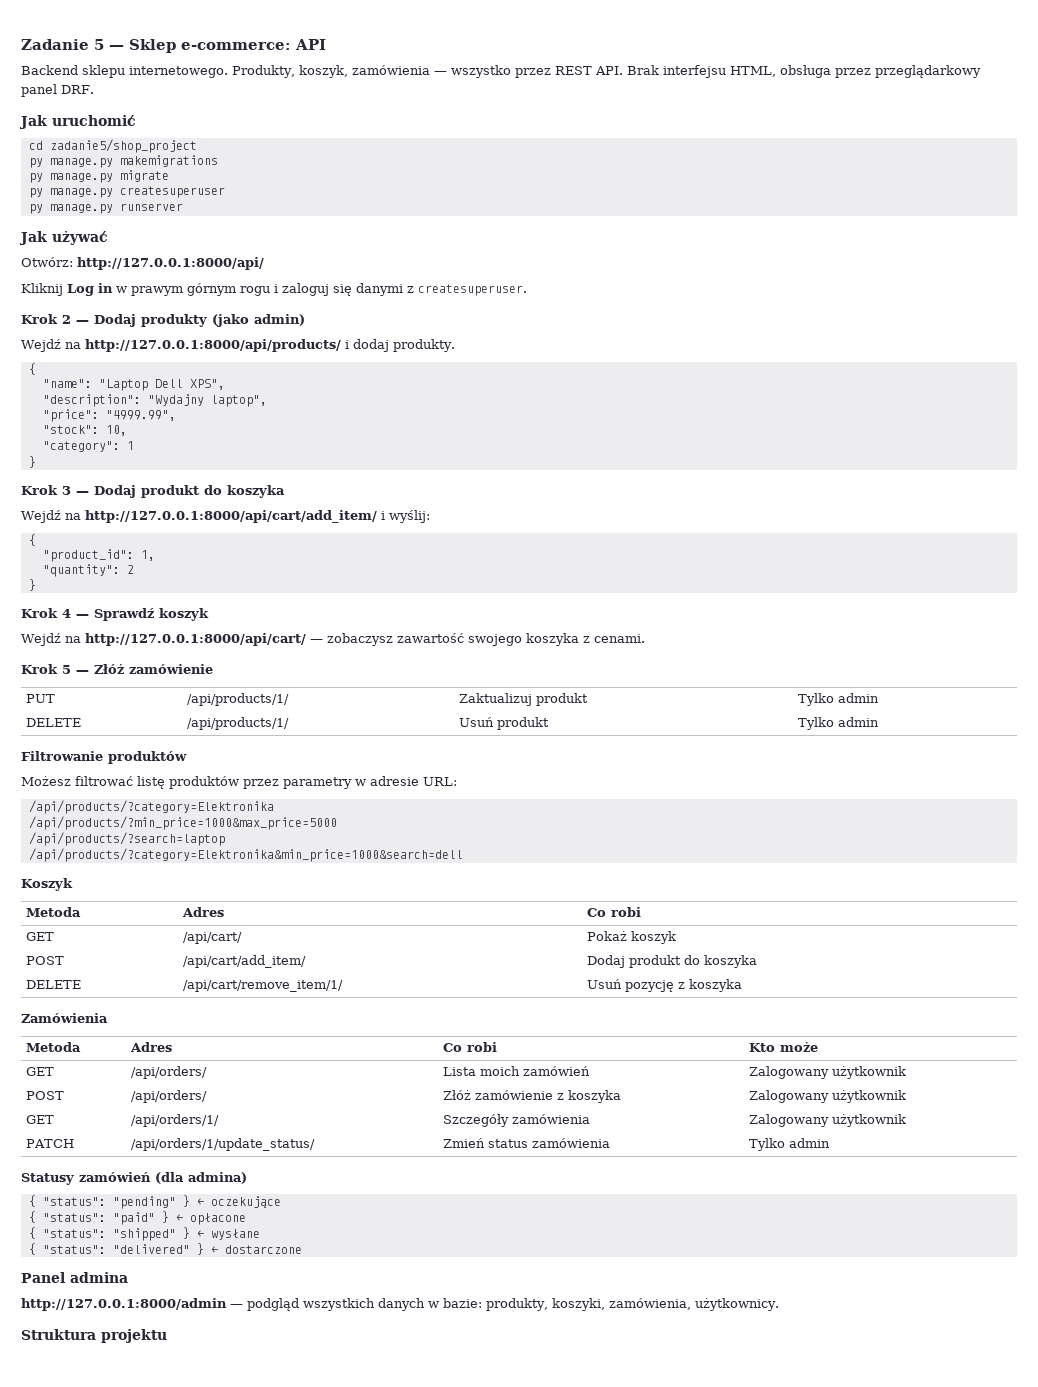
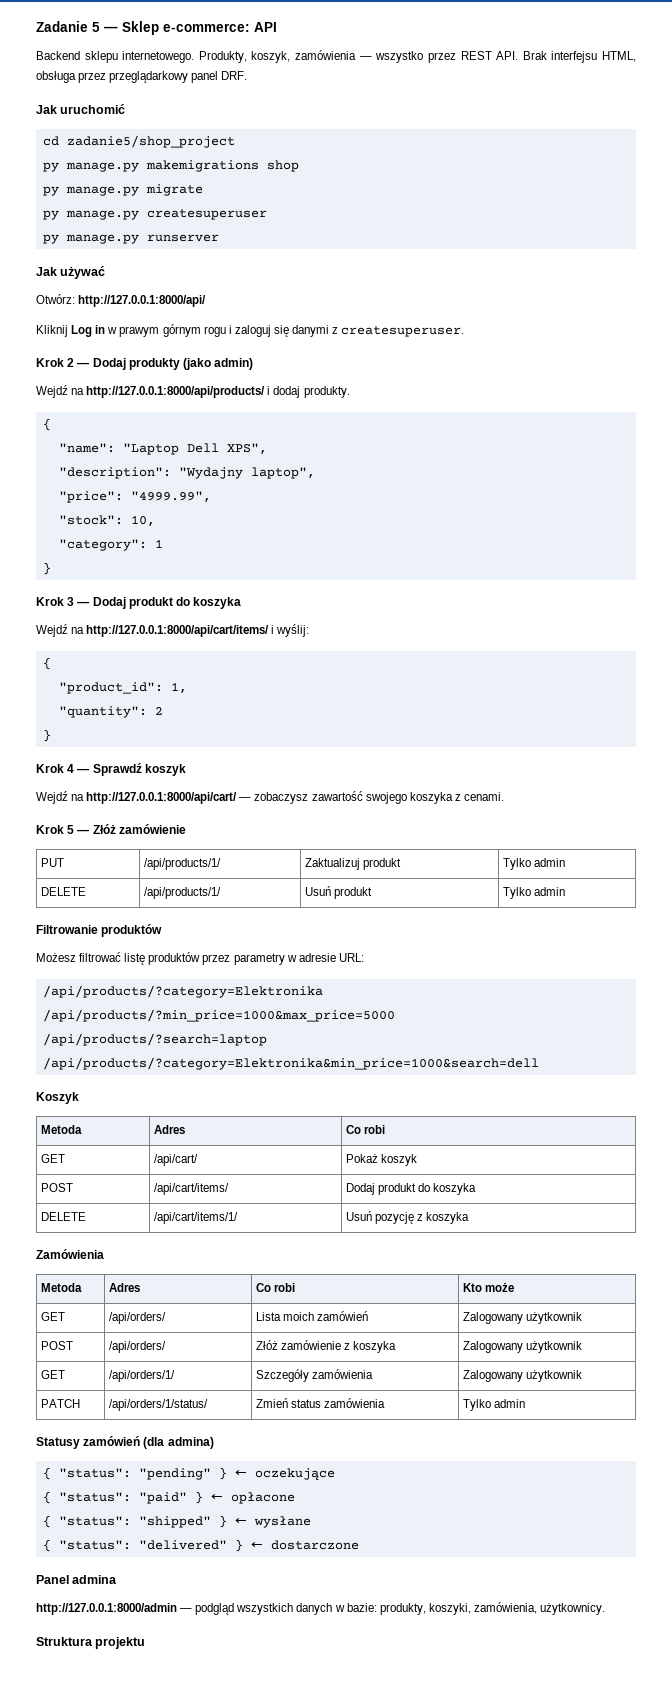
- py manage.py makemigrations
+ py manage.py makemigrations shop
- Wejdź na http://127.0.0.1:8000/api/cart/add_item/ i wyślij:
+ Wejdź na http://127.0.0.1:8000/api/cart/items/ i wyślij:
- POST | /api/cart/add_item/ | Dodaj produkt do koszyka
+ POST | /api/cart/items/ | Dodaj produkt do koszyka
- DELETE | /api/cart/remove_item/1/ | Usuń pozycję z koszyka
+ DELETE | /api/cart/items/1/ | Usuń pozycję z koszyka
- PATCH | /api/orders/1/update_status/ | Zmień status zamówienia | Tylko admin
+ PATCH | /api/orders/1/status/ | Zmień status zamówienia | Tylko admin

